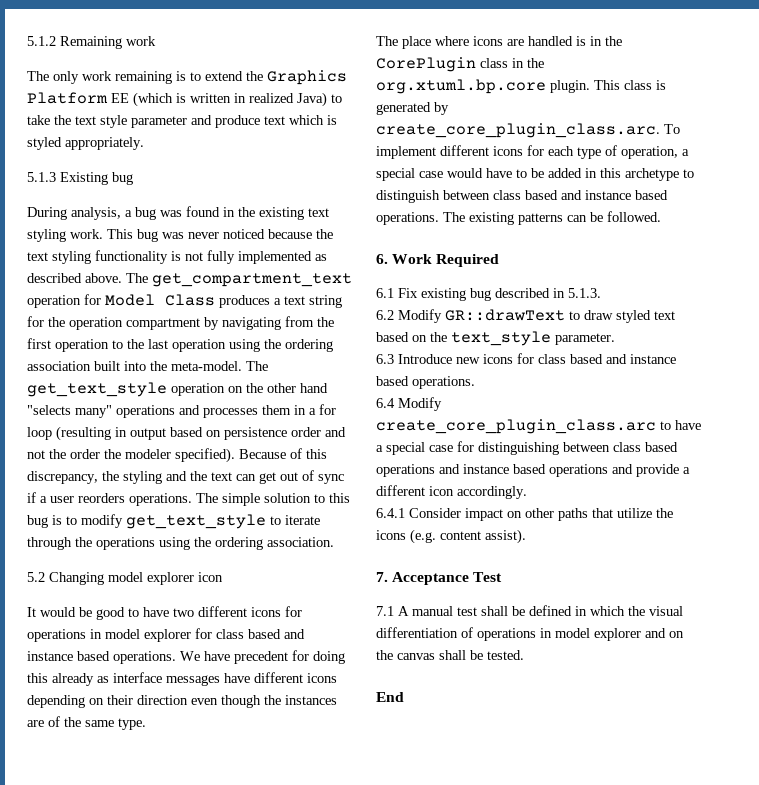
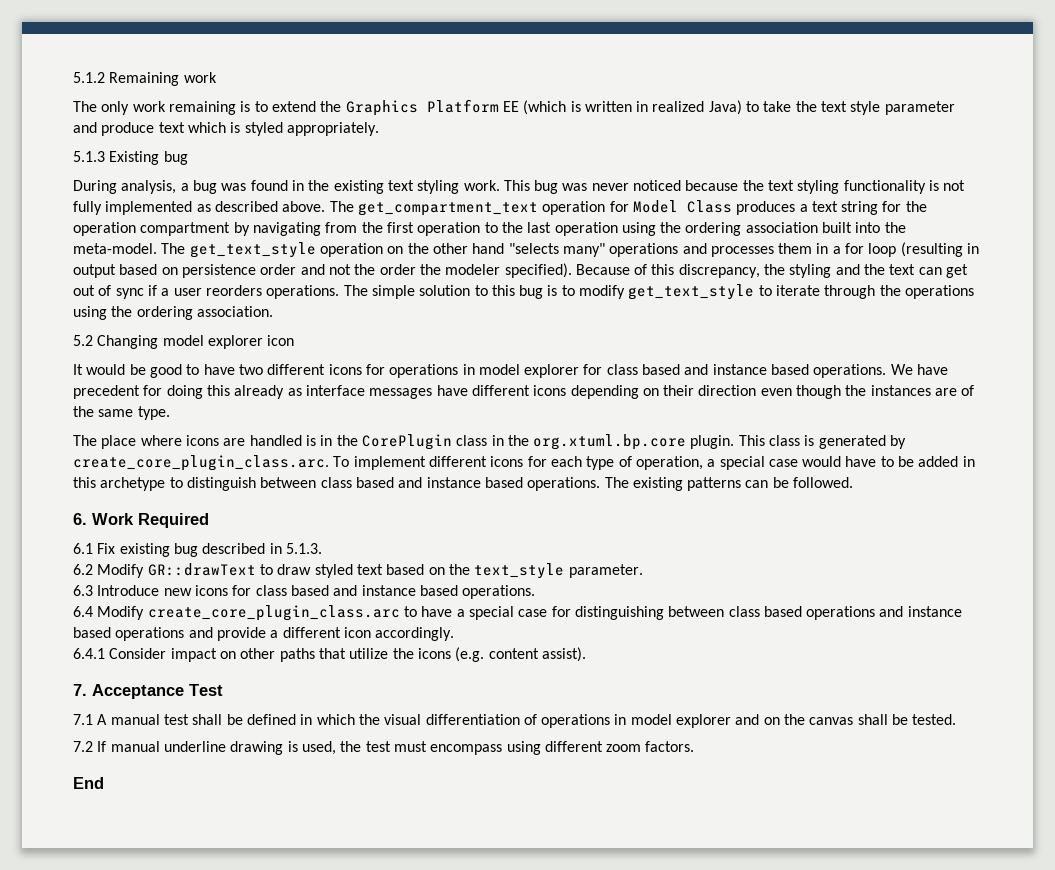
+ 7.2 If manual underline drawing is used, the test must encompass using different zoom factors.

